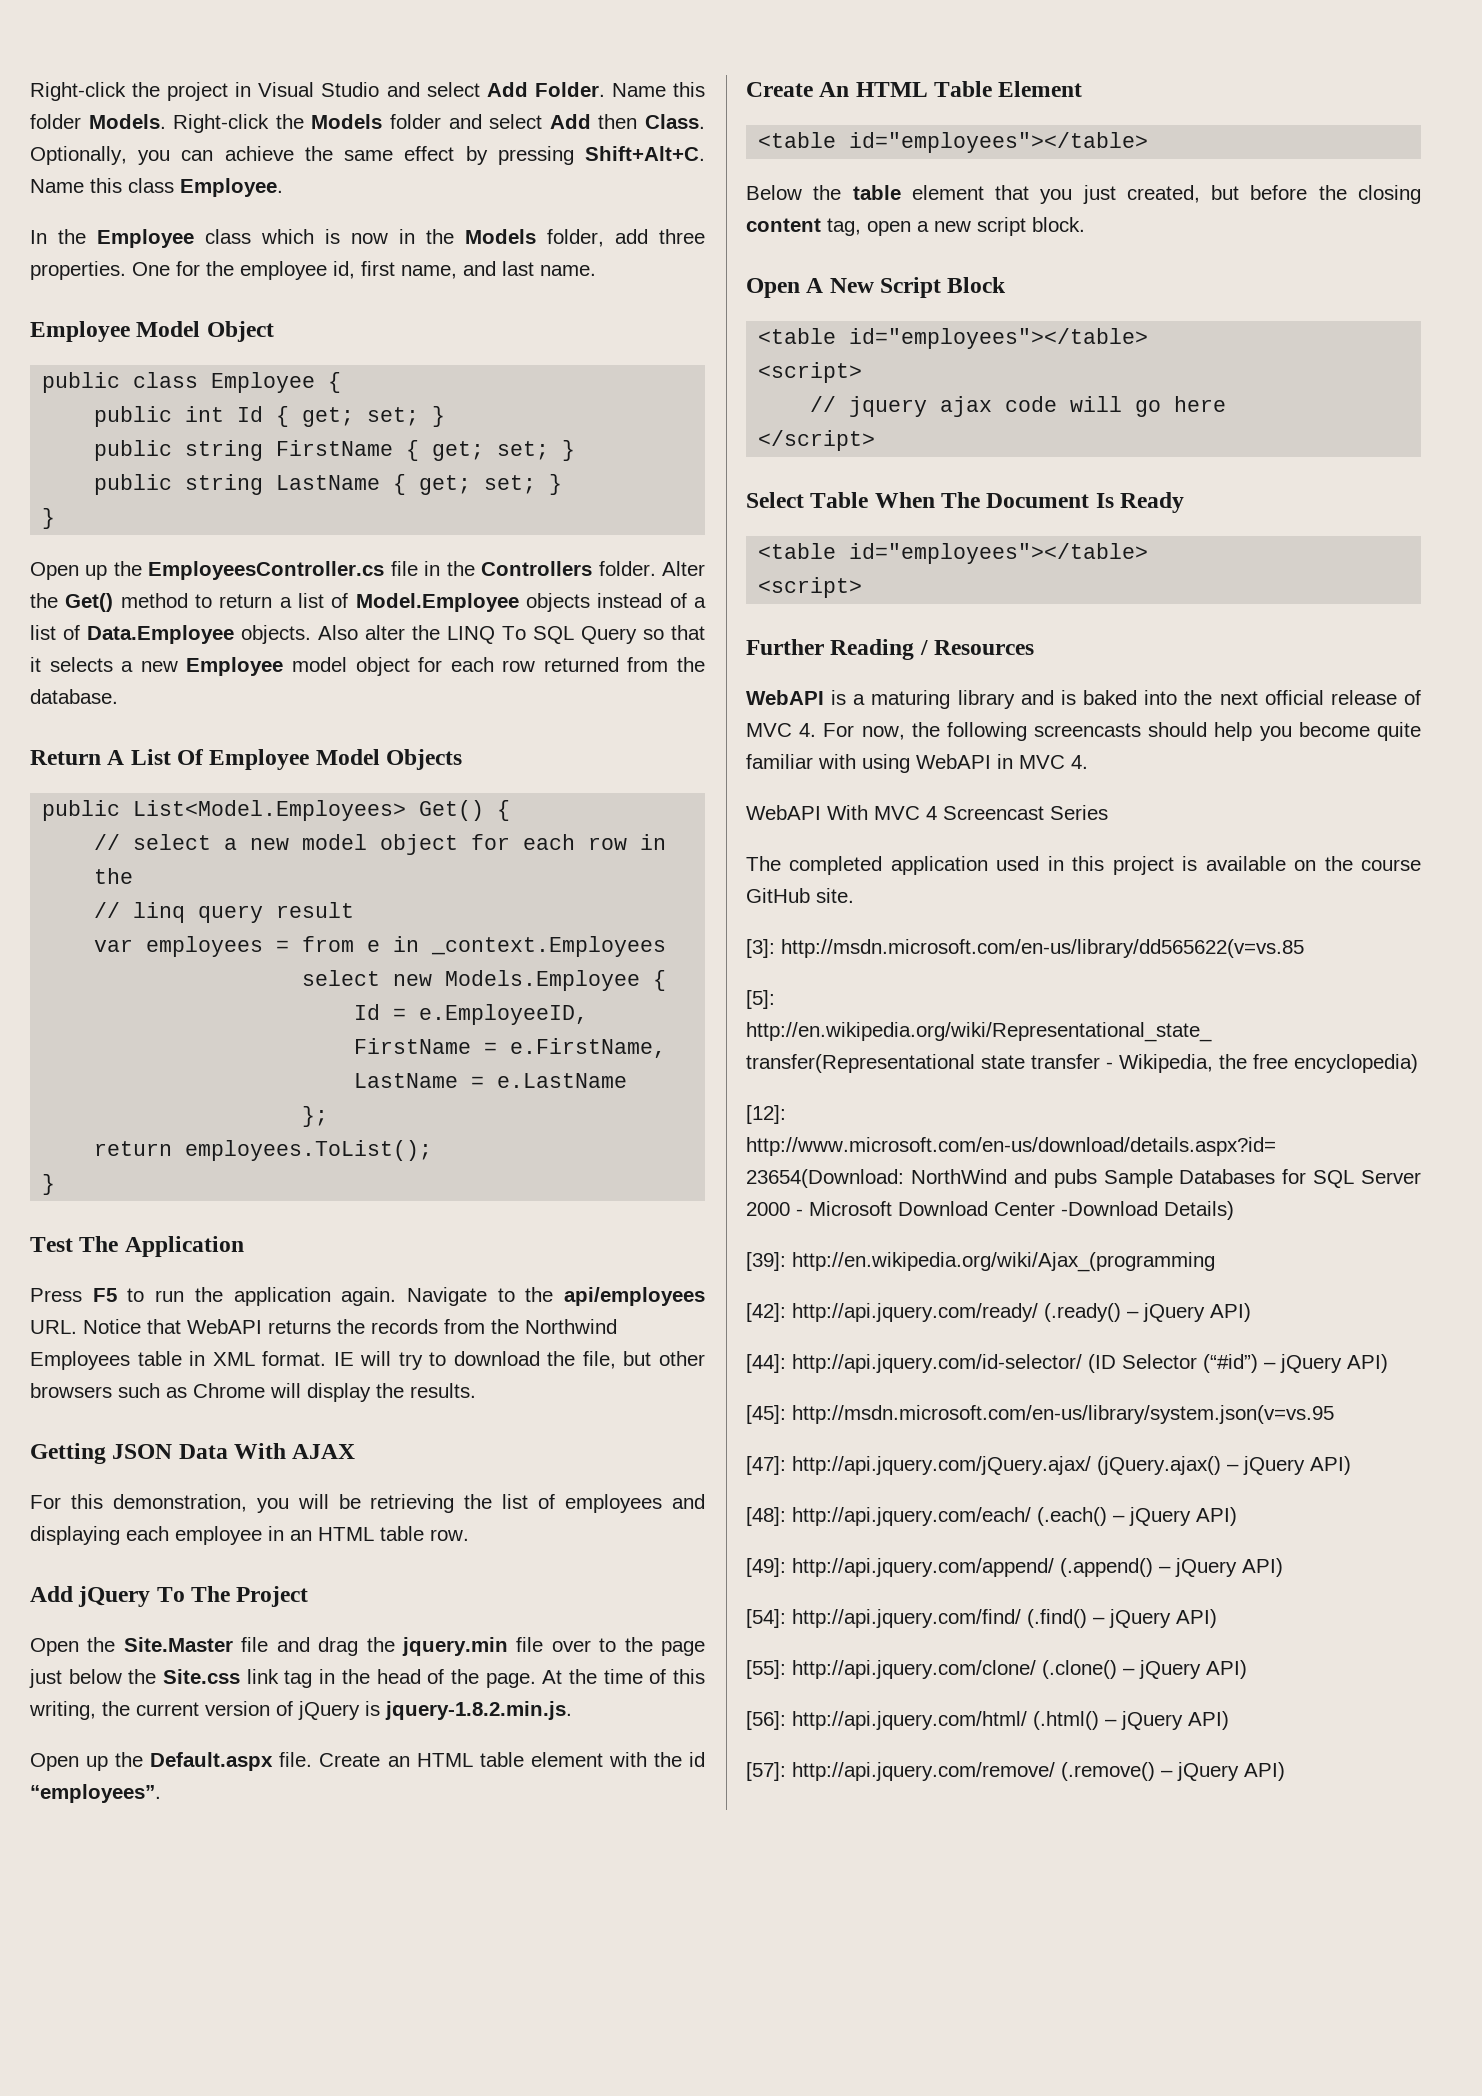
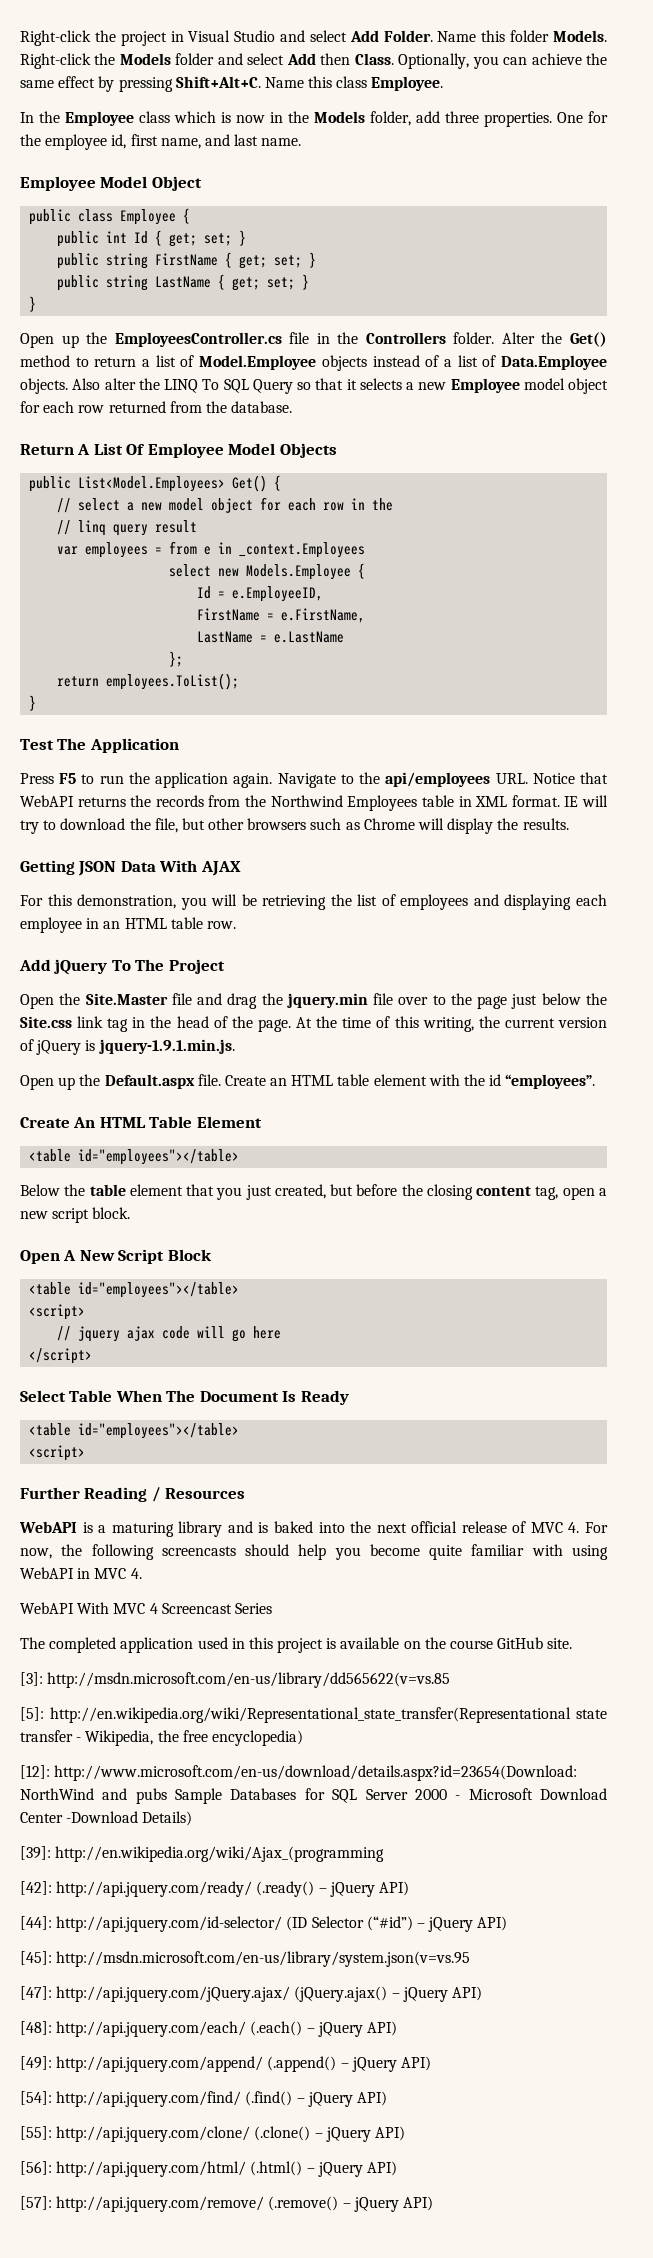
- At the time of this writing, the current version of jQuery is jquery-1.8.2.min.js.
+ At the time of this writing, the current version of jQuery is jquery-1.9.1.min.js.

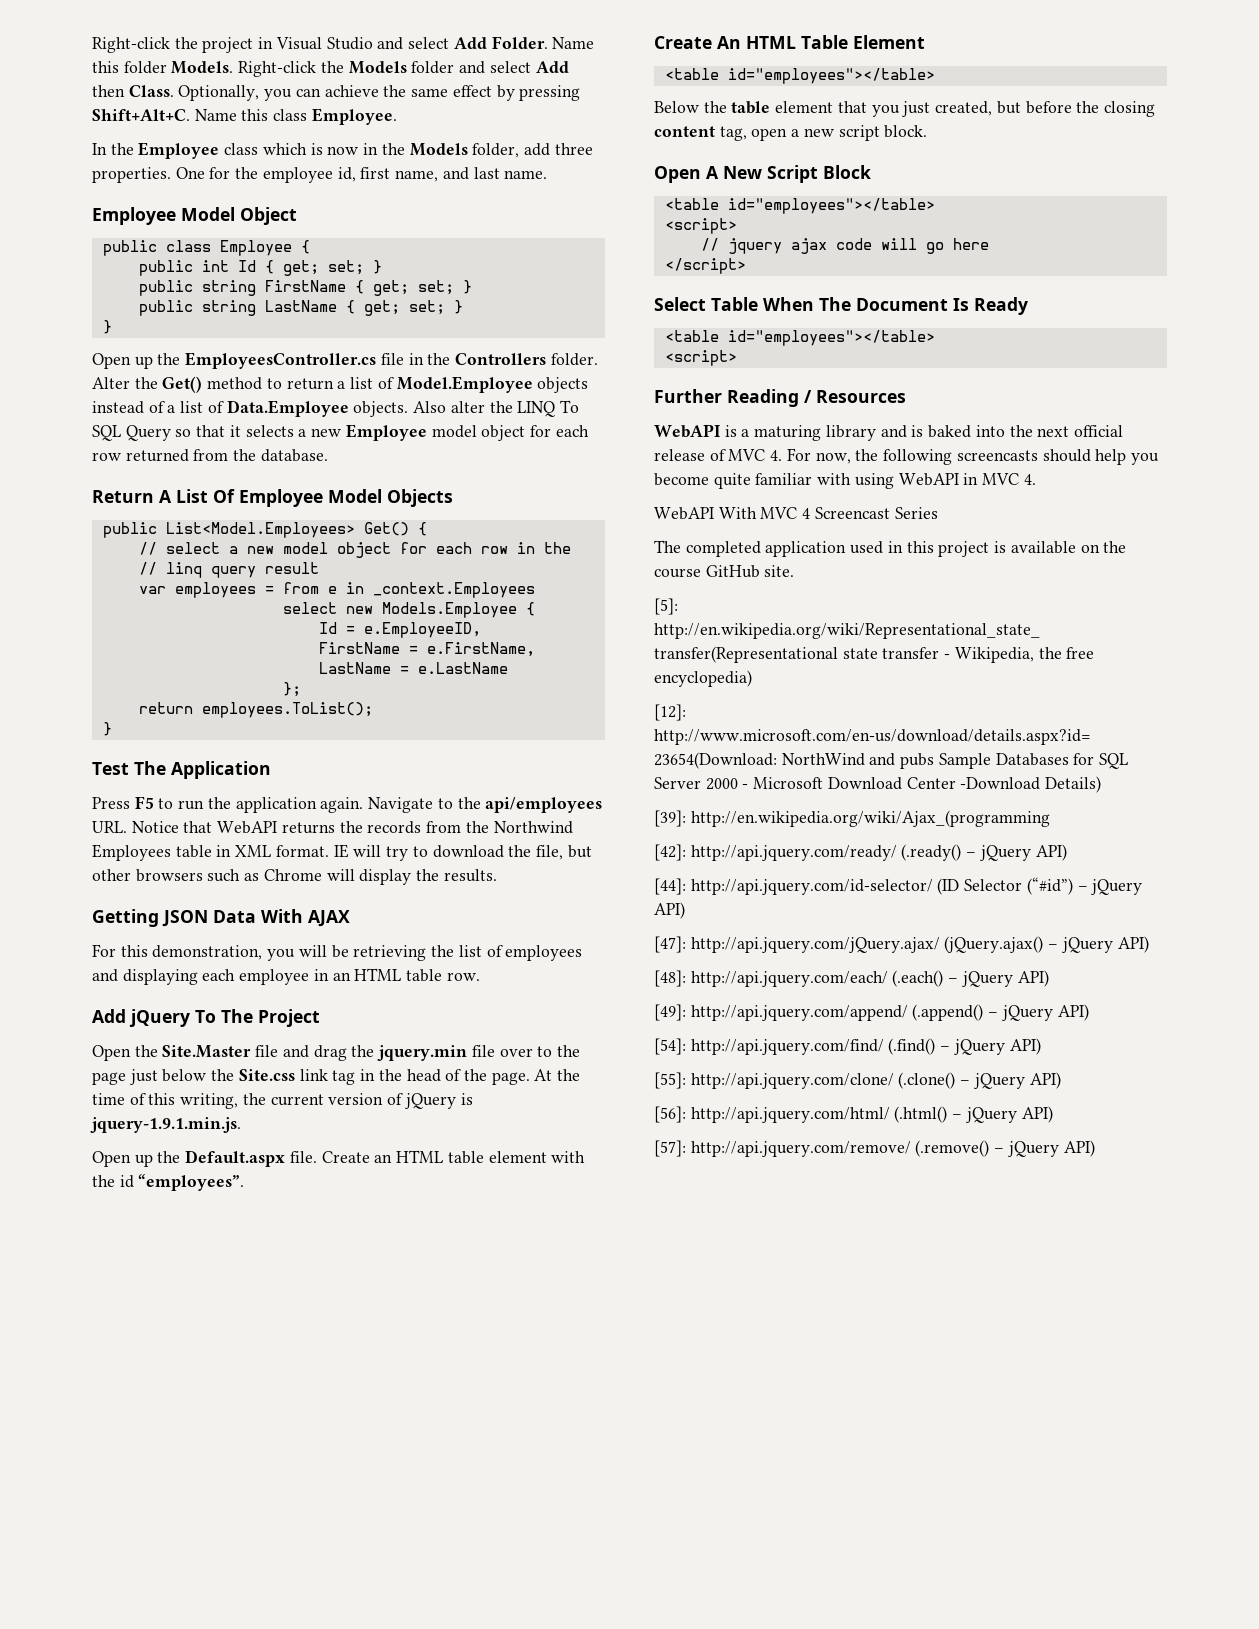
- [3]: http://msdn.microsoft.com/en-us/library/dd565622(v=vs.85
- [45]: http://msdn.microsoft.com/en-us/library/system.json(v=vs.95

